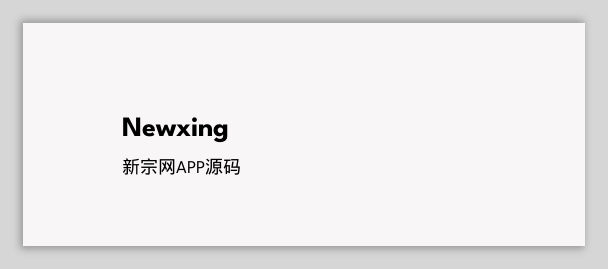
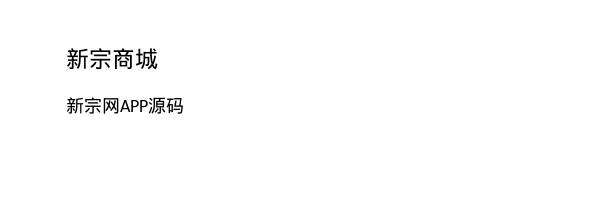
- Newxing
+ 新宗商城

